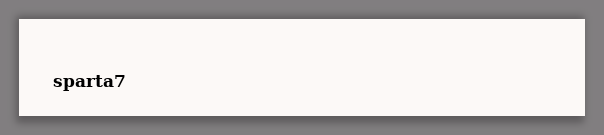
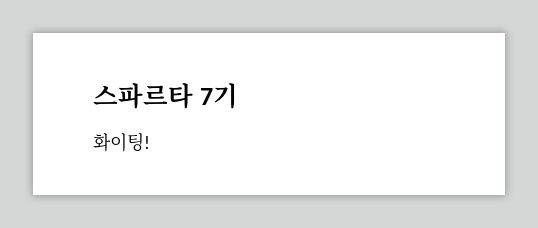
- sparta7
+ 스파르타 7기
+ 화이팅!

